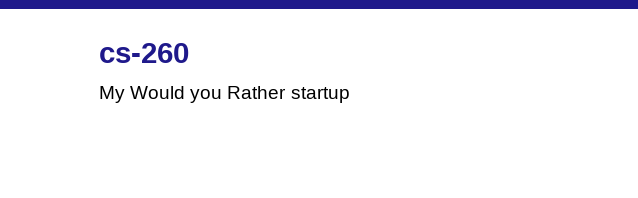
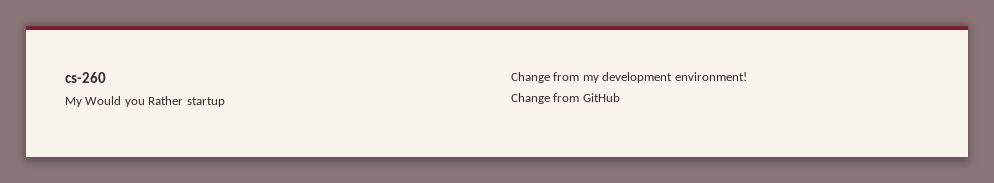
+ Change from my development environment!
+ Change from GitHub

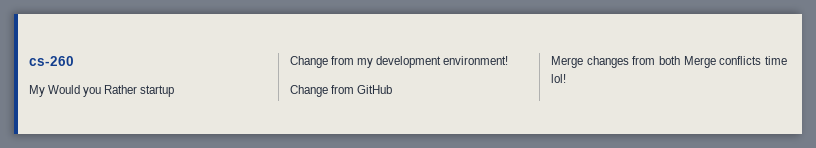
+ Merge changes from both Merge conflicts time lol!

